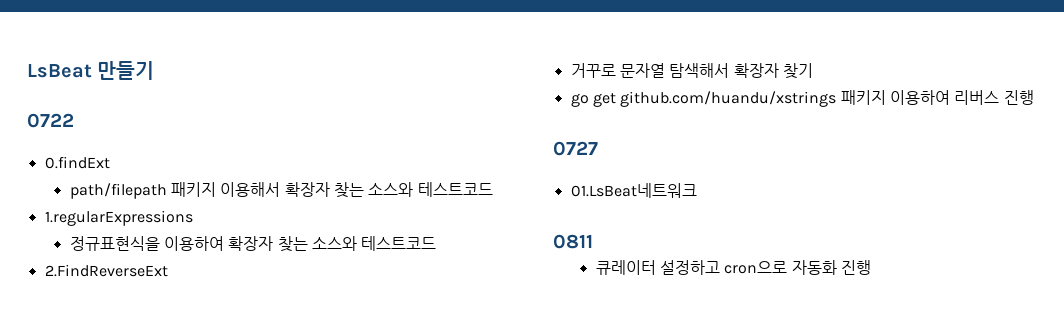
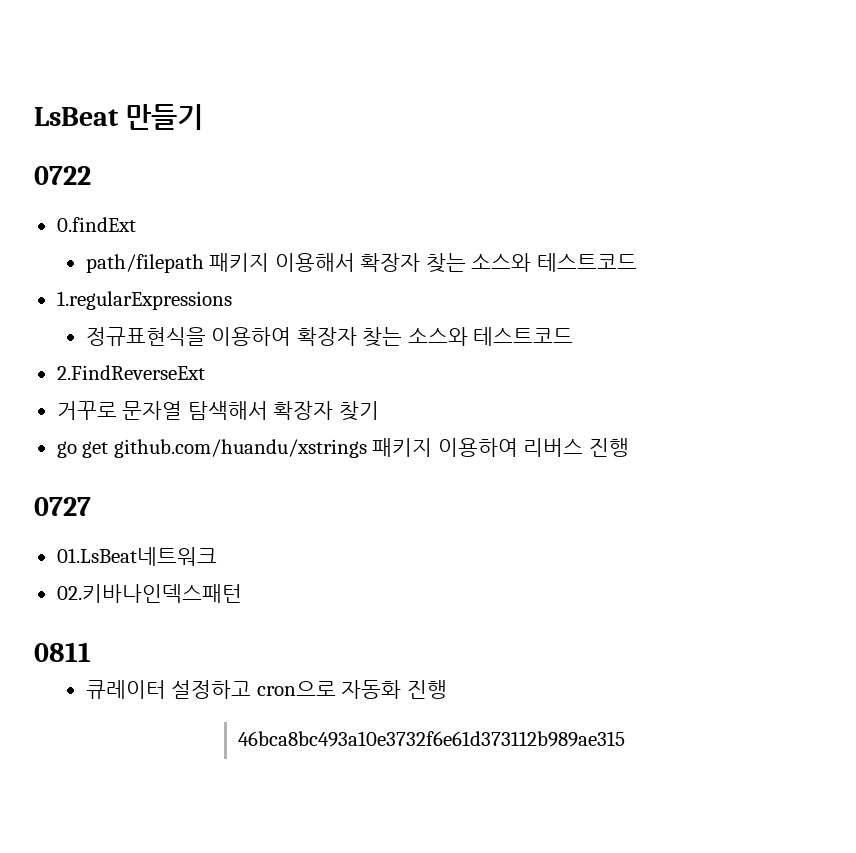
+ 02.키바나인덱스패턴
+ 46bca8bc493a10e3732f6e61d373112b989ae315

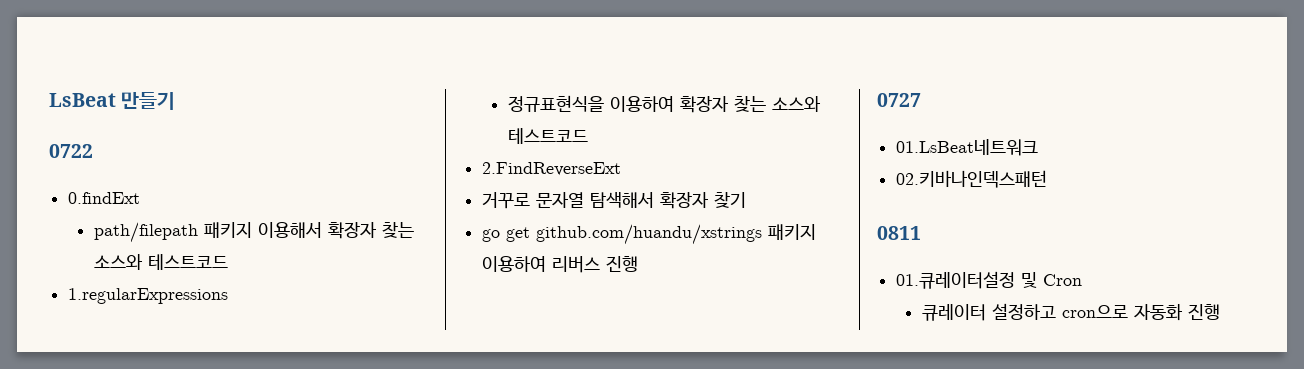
+ 01.큐레이터설정 및 Cron
- 46bca8bc493a10e3732f6e61d373112b989ae315

